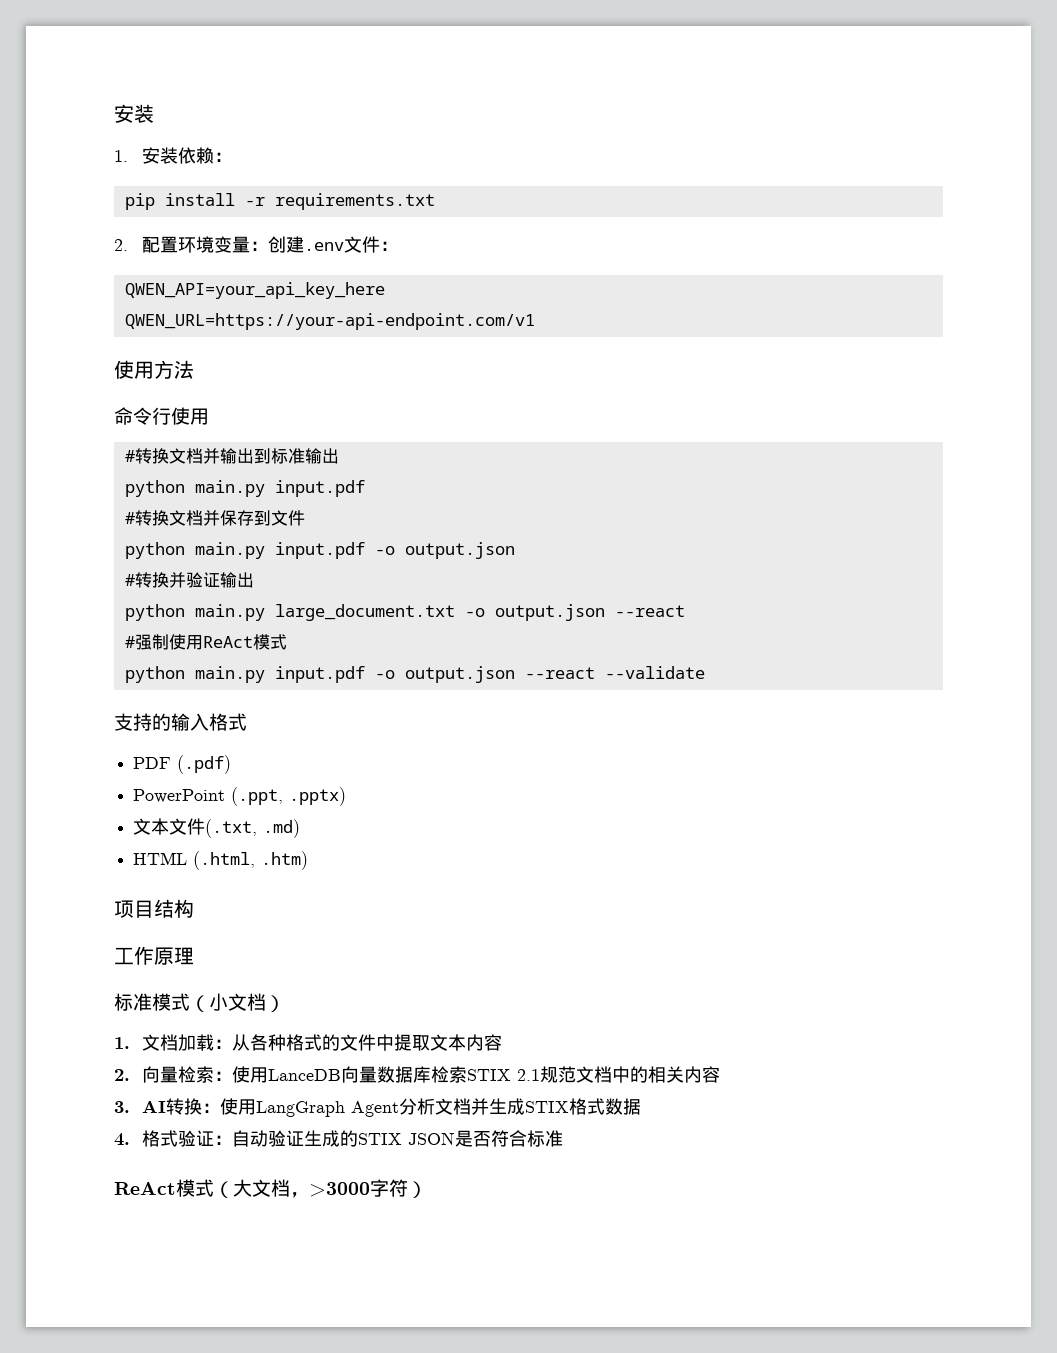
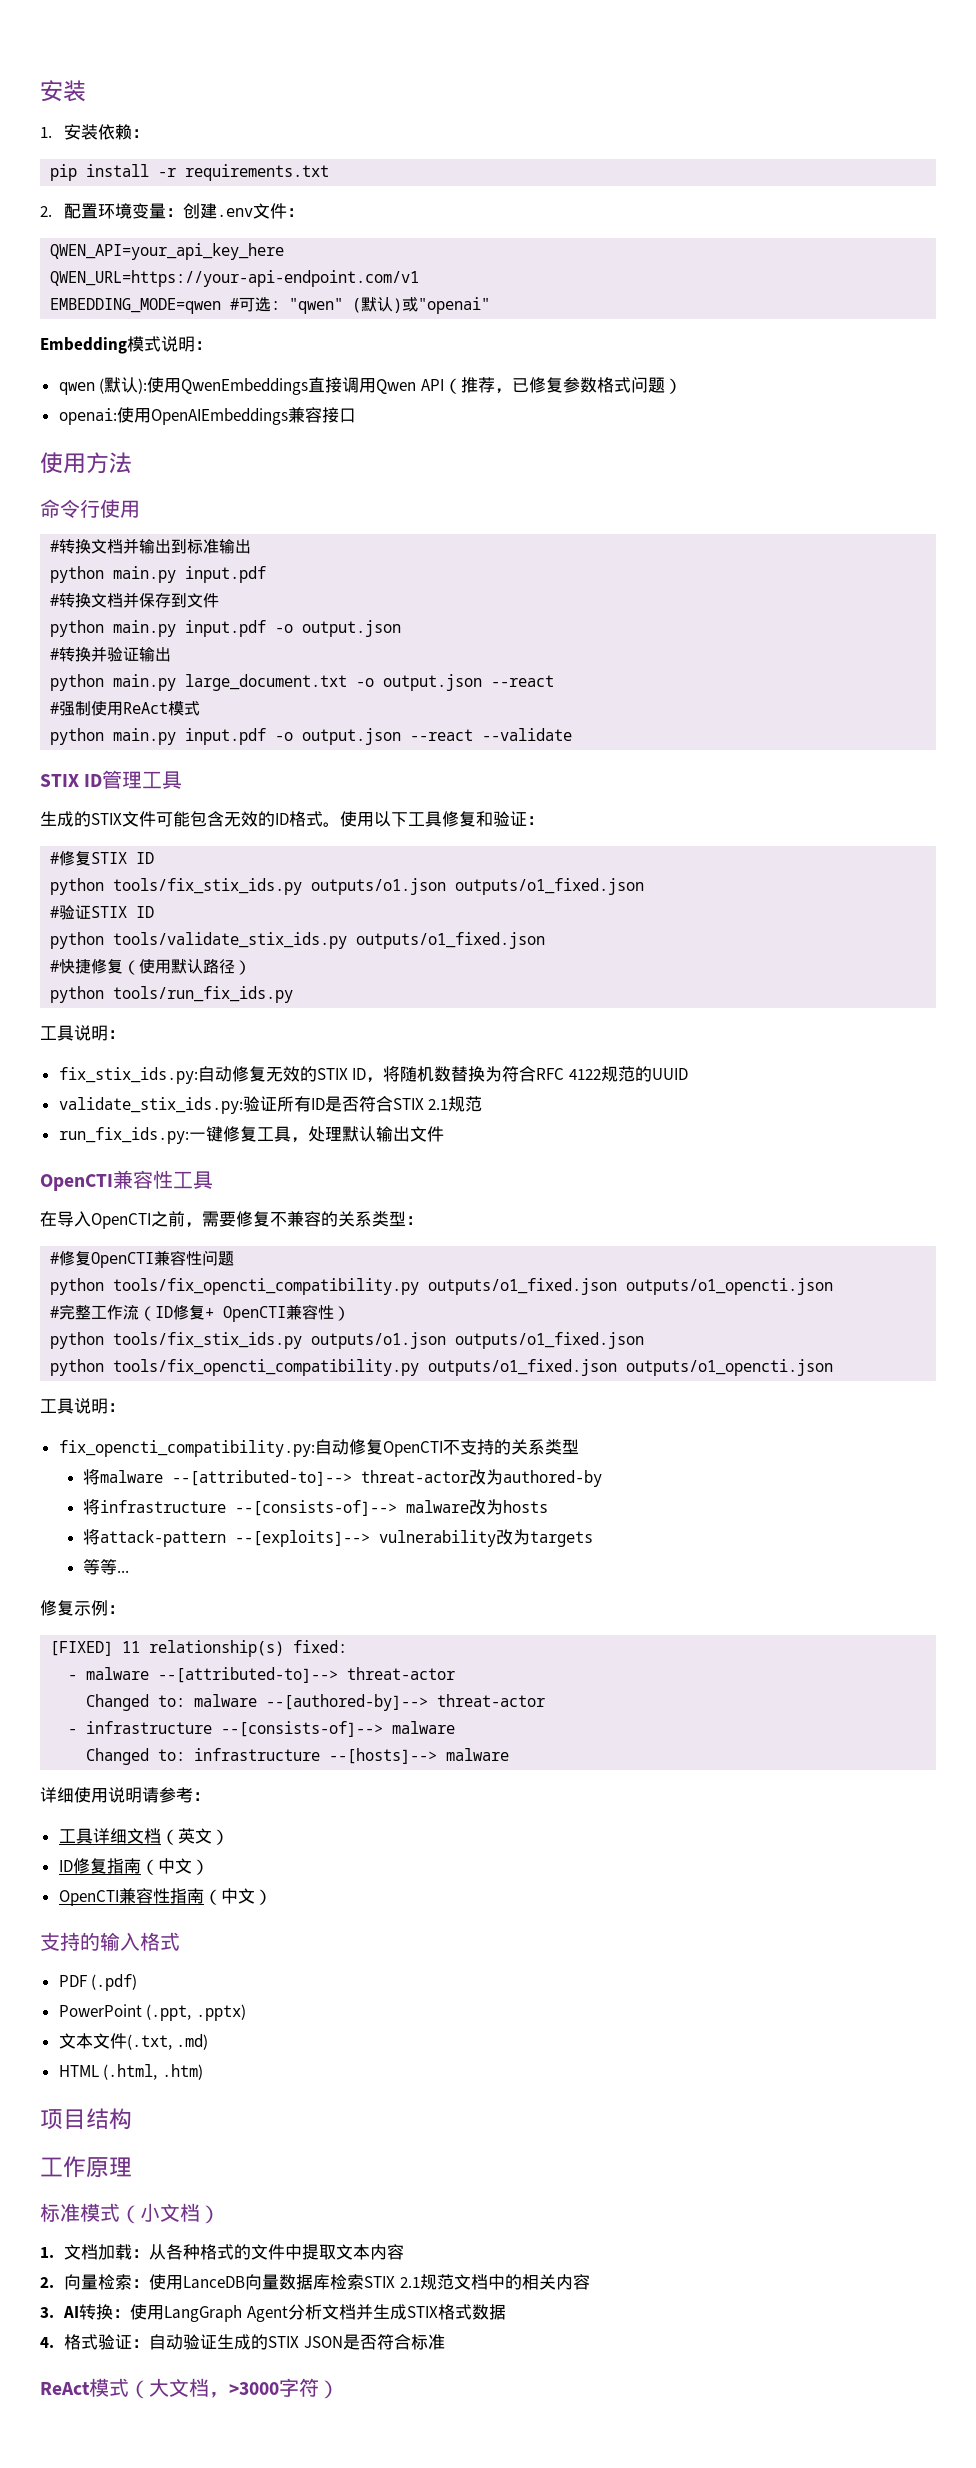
+ EMBEDDING_MODE=qwen #可选: "qwen" (默认)或"openai"
+ Embedding模式说明：
+ qwen (默认):使用QwenEmbeddings直接调用Qwen API（推荐，已修复参数格式问题）
+ openai:使用OpenAIEmbeddings兼容接口
+ STIX ID管理工具
+ 生成的STIX文件可能包含无效的ID格式。使用以下工具修复和验证：
+ #修复STIX ID
+ python tools/fix_stix_ids.py outputs/o1.json outputs/o1_fixed.json
+ #验证STIX ID
+ python tools/validate_stix_ids.py outputs/o1_fixed.json
+ #快捷修复（使用默认路径）
+ python tools/run_fix_ids.py
+ 工具说明：
+ fix_stix_ids.py:自动修复无效的STIX ID，将随机数替换为符合RFC 4122规范的UUID
+ validate_stix_ids.py:验证所有ID是否符合STIX 2.1规范
+ run_fix_ids.py:一键修复工具，处理默认输出文件
+ OpenCTI兼容性工具
+ 在导入OpenCTI之前，需要修复不兼容的关系类型：
+ #修复OpenCTI兼容性问题
+ python tools/fix_opencti_compatibility.py outputs/o1_fixed.json outputs/o1_opencti.json
+ #完整工作流（ID修复+ OpenCTI兼容性）
+ python tools/fix_stix_ids.py outputs/o1.json outputs/o1_fixed.json
+ python tools/fix_opencti_compatibility.py outputs/o1_fixed.json outputs/o1_opencti.json
+ 工具说明：
+ fix_opencti_compatibility.py:自动修复OpenCTI不支持的关系类型
+ 将malware --[attributed-to]--> threat-actor改为authored-by
+ 将infrastructure --[consists-of]--> malware改为hosts
+ 将attack-pattern --[exploits]--> vulnerability改为targets
+ 等等...
+ 修复示例：
+ [FIXED] 11 relationship(s) fixed:
+ - malware --[attributed-to]--> threat-actor
+ Changed to: malware --[authored-by]--> threat-actor
+ - infrastructure --[consists-of]--> malware
+ Changed to: infrastructure --[hosts]--> malware
+ 详细使用说明请参考：
+ 工具详细文档（英文）
+ ID修复指南（中文）
+ OpenCTI兼容性指南（中文）

